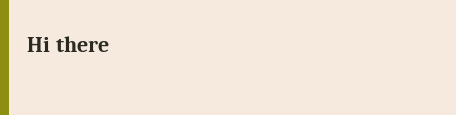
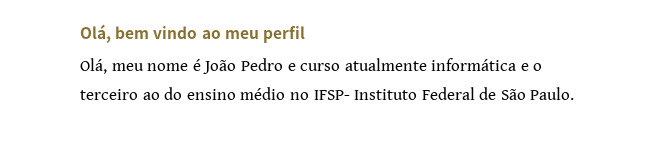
- Hi there
+ Olá, bem vindo ao meu perfil
+ Olá, meu nome é João Pedro e curso atualmente informática e o terceiro ao do ensino médio no IFSP- Instituto Federal de São Paulo.

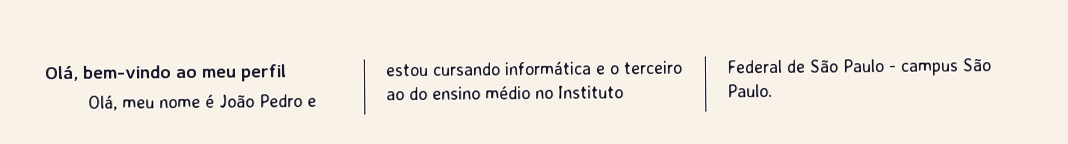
- Olá, bem vindo ao meu perfil
+ Olá, bem-vindo ao meu perfil
- Olá, meu nome é João Pedro e curso atualmente informática e o terceiro ao do ensino médio no IFSP- Instituto Federal de São Paulo.
+ Olá, meu nome é João Pedro e estou cursando informática e o terceiro ao do ensino médio no Instituto Federal de São Paulo - campus São Paulo.

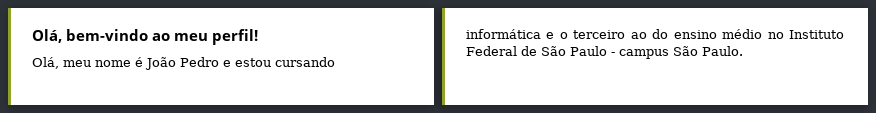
- Olá, bem-vindo ao meu perfil
+ Olá, bem-vindo ao meu perfil!

